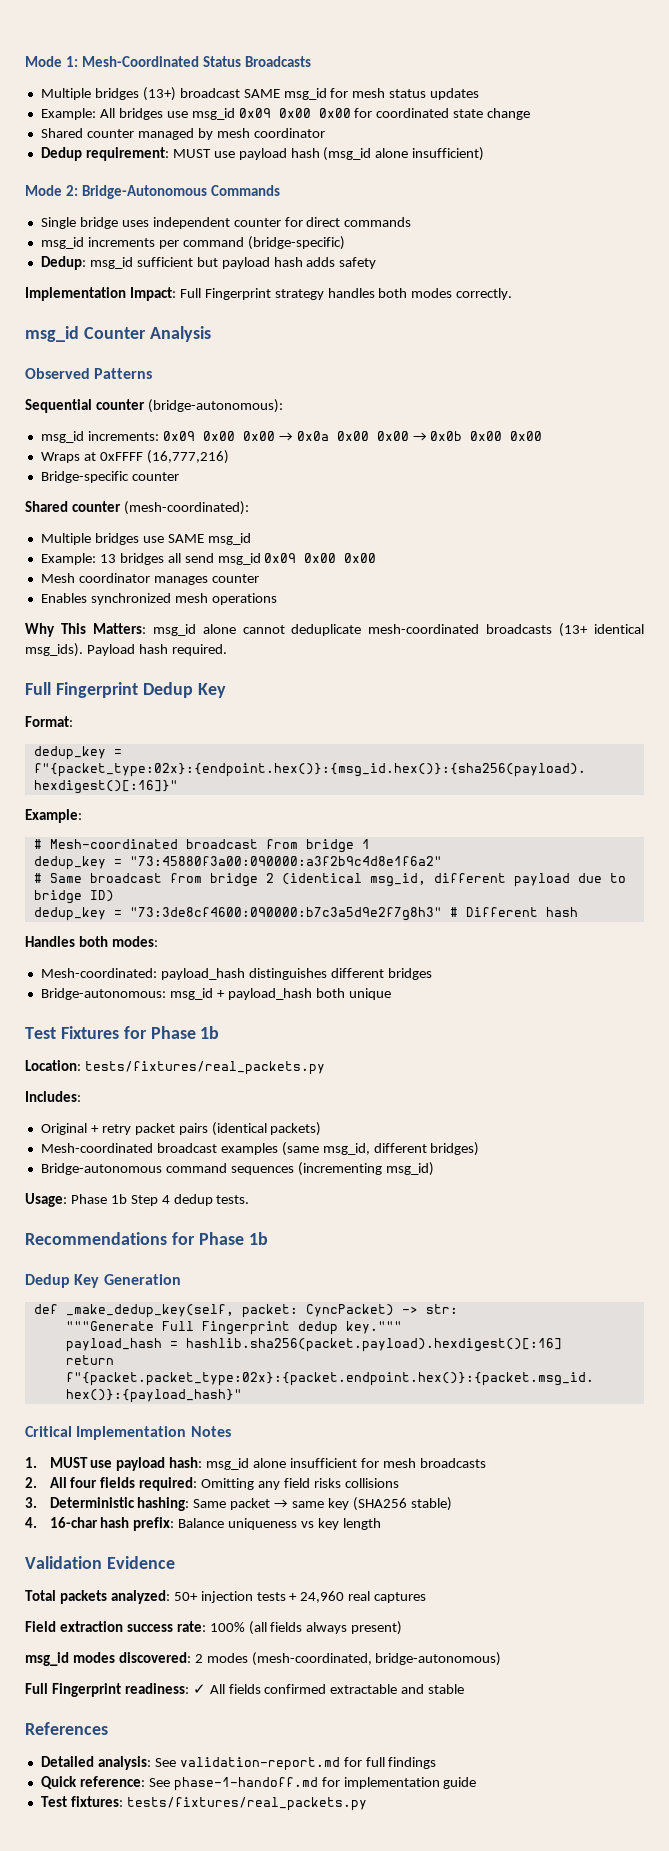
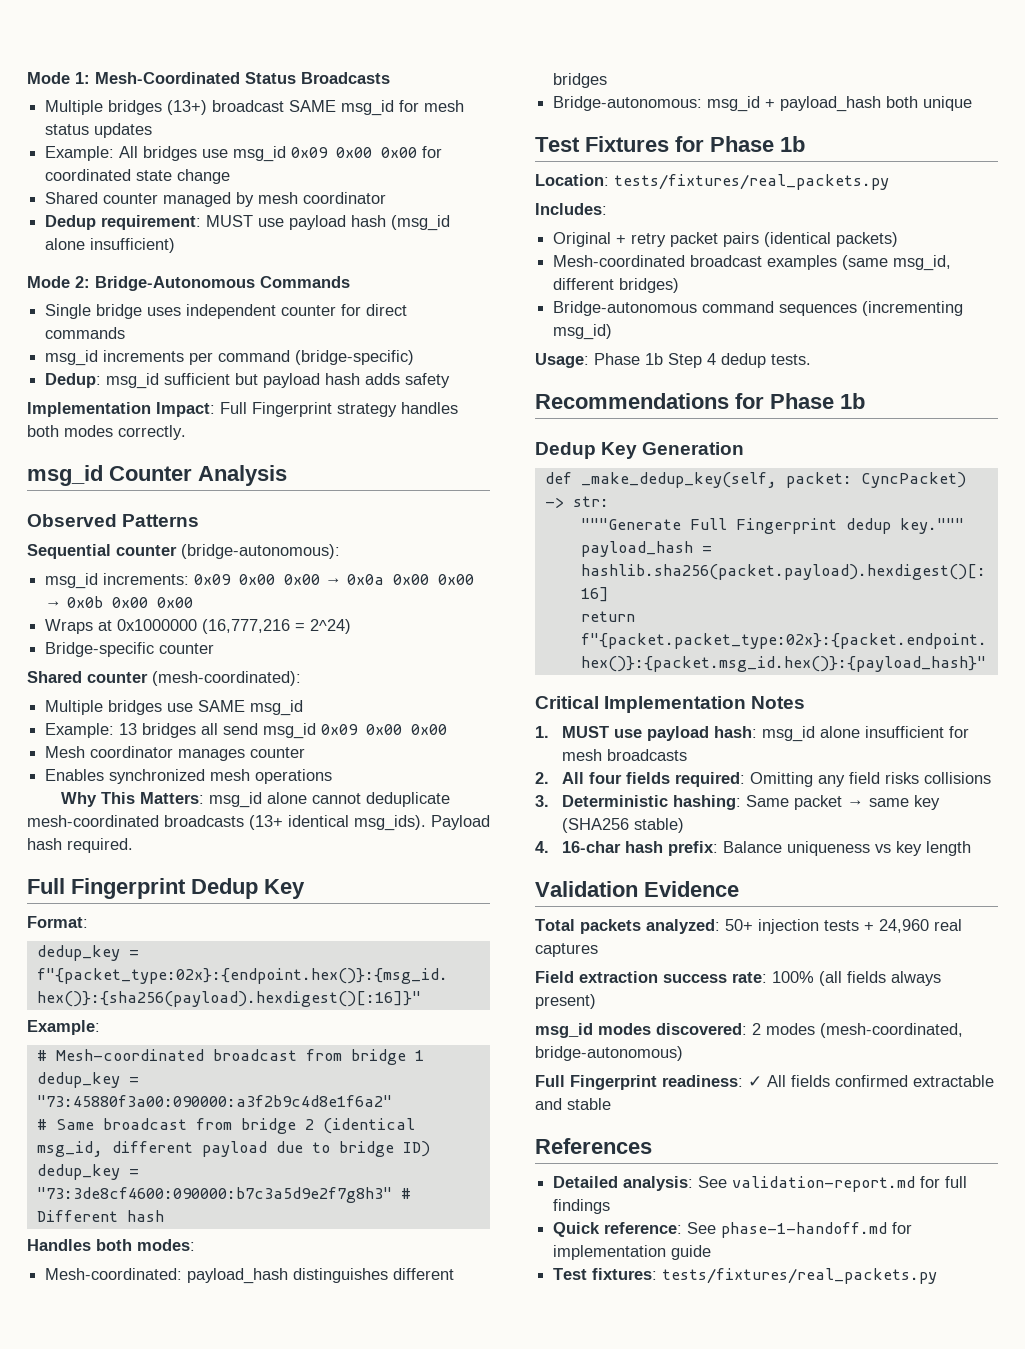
- Wraps at 0xFFFF (16,777,216)
+ Wraps at 0x1000000 (16,777,216 = 2^24)

